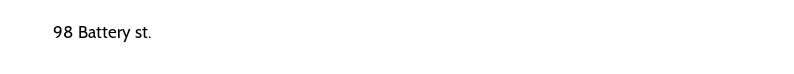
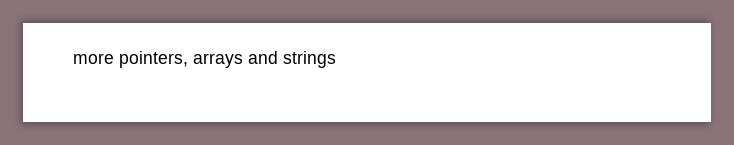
- 98 Battery st.
+ more pointers, arrays and strings

